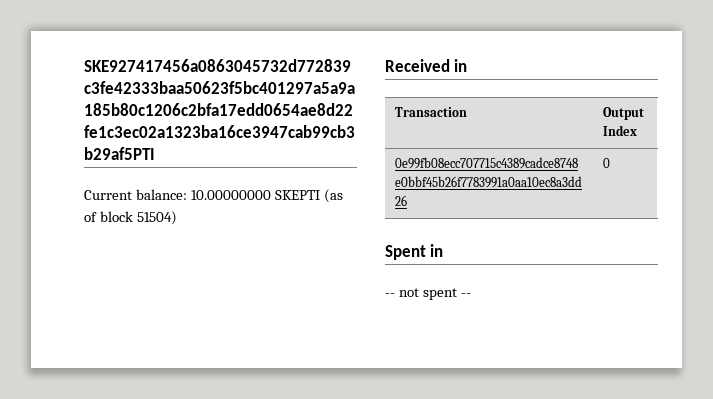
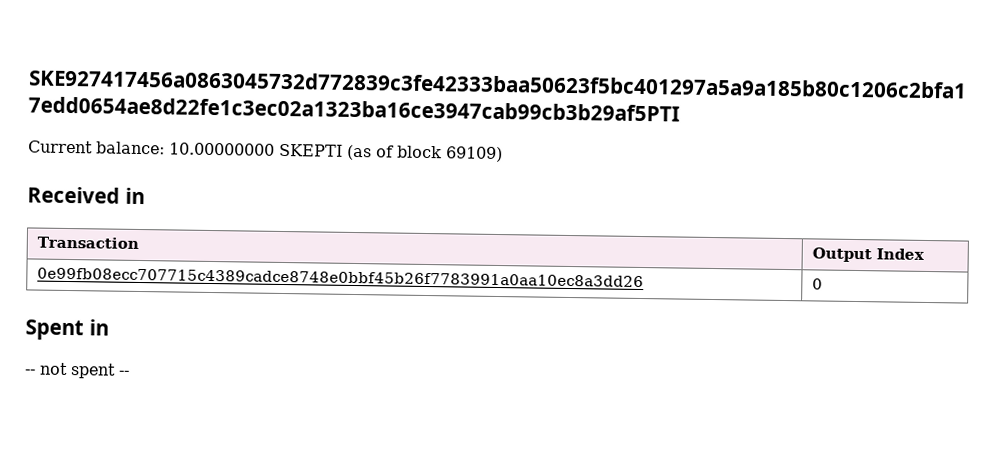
- Current balance: 10.00000000 SKEPTI (as of block 51504)
+ Current balance: 10.00000000 SKEPTI (as of block 69109)

